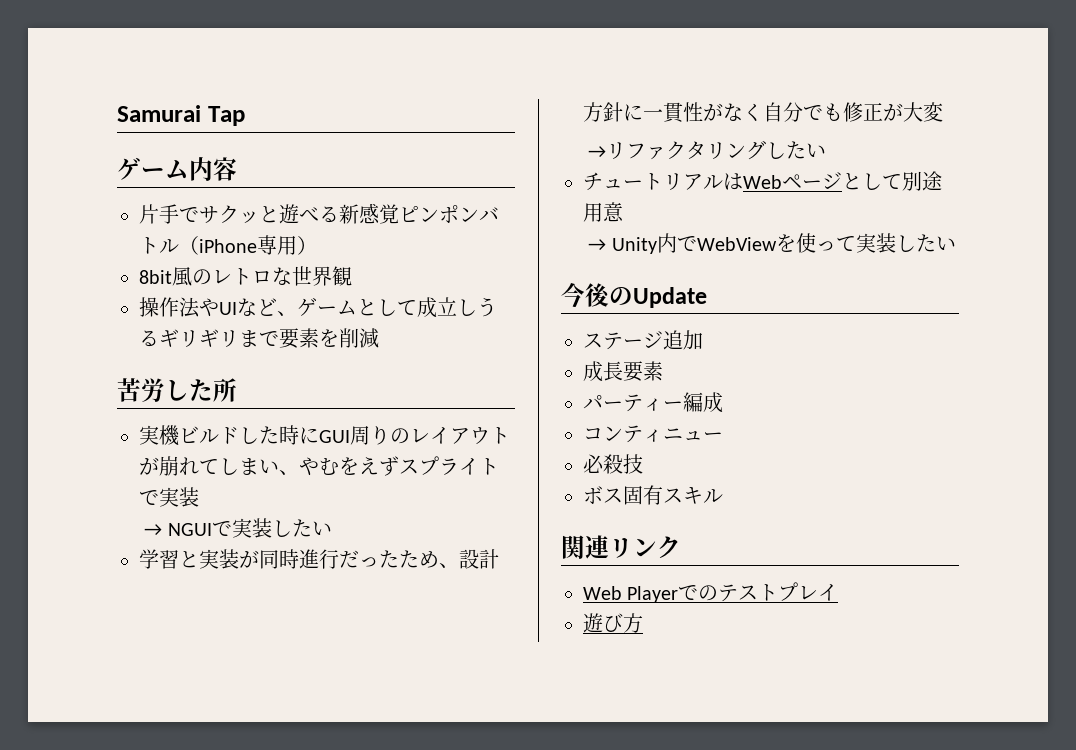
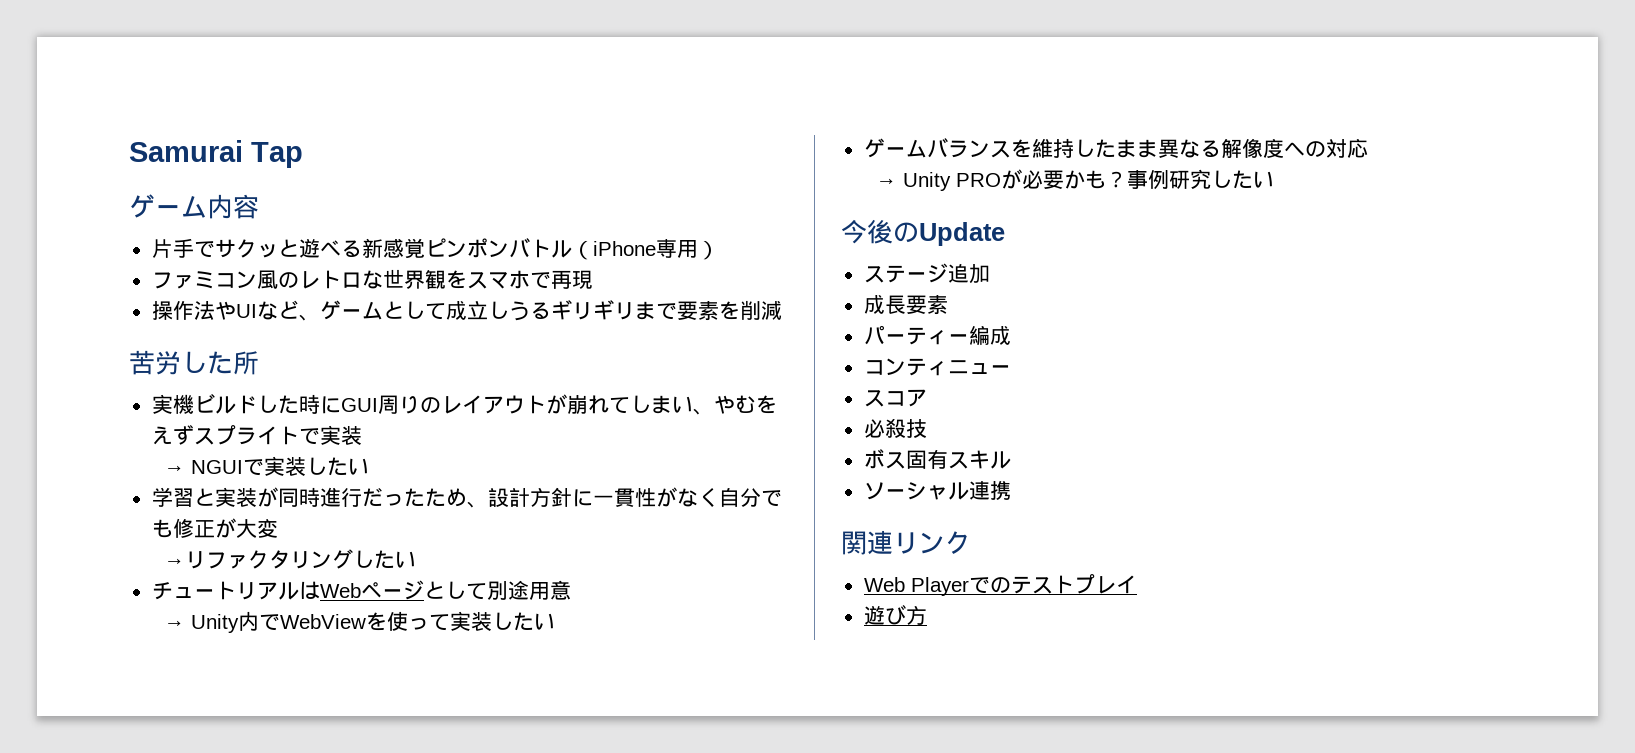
- 8bit風のレトロな世界観
+ ファミコン風のレトロな世界観をスマホで再現
+ ゲームバランスを維持したまま異なる解像度への対応
+ → Unity PROが必要かも？事例研究したい
+ スコア
+ ソーシャル連携

